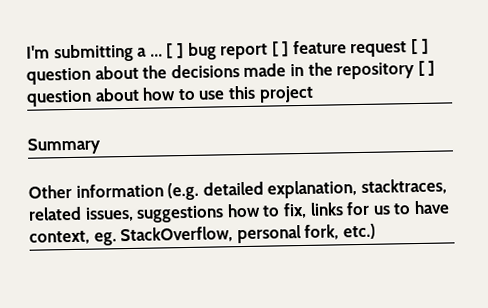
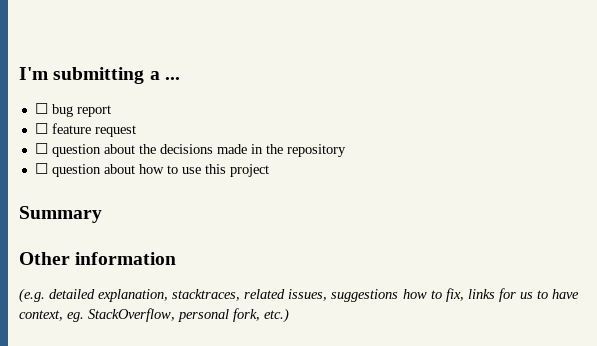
- I'm submitting a ... [ ] bug report [ ] feature request [ ] question about the decisions made in the repository [ ] question about how to use this project
+ I'm submitting a ...
+ ☐ bug report
+ ☐ feature request
+ ☐ question about the decisions made in the repository
+ ☐ question about how to use this project
- Other information (e.g. detailed explanation, stacktraces, related issues, suggestions how to fix, links for us to have context, eg. StackOverflow, personal fork, etc.)
+ Other information
+ (e.g. detailed explanation, stacktraces, related issues, suggestions how to fix, links for us to have context, eg. StackOverflow, personal fork, etc.)

